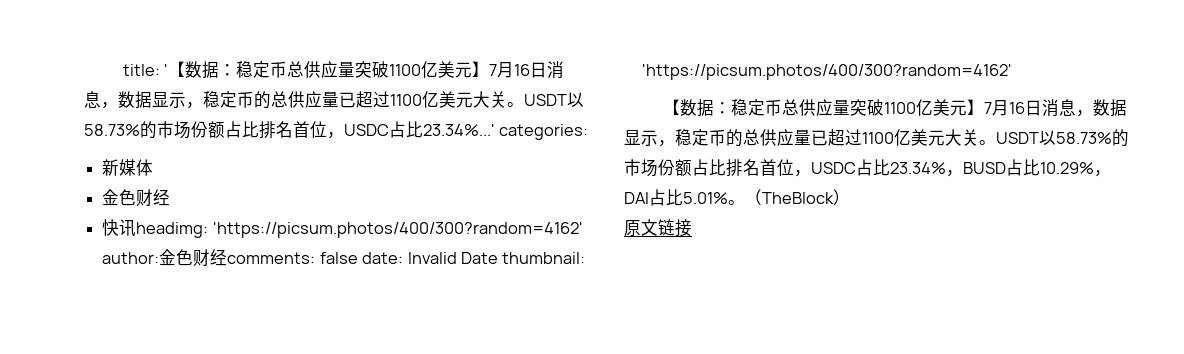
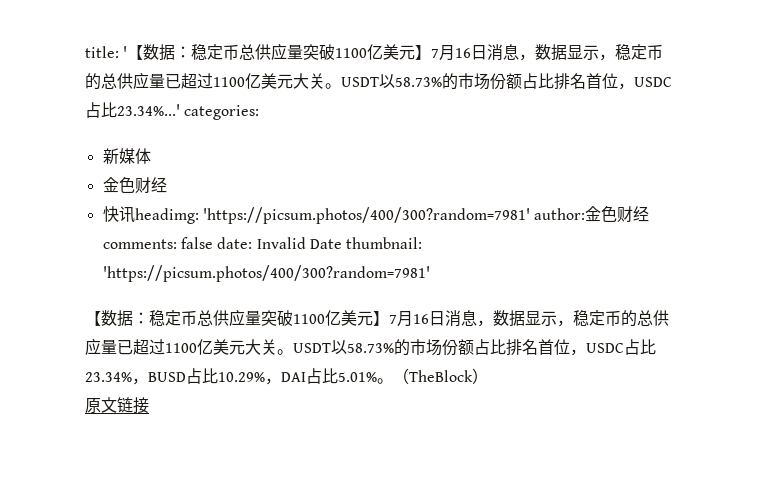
- 快讯headimg: 'https://picsum.photos/400/300?random=4162' author:金色财经comments: false date: Invalid Date thumbnail: 'https://picsum.photos/400/300?random=4162'
+ 快讯headimg: 'https://picsum.photos/400/300?random=7981' author:金色财经comments: false date: Invalid Date thumbnail: 'https://picsum.photos/400/300?random=7981'

